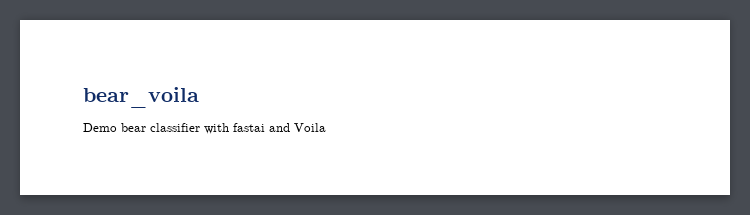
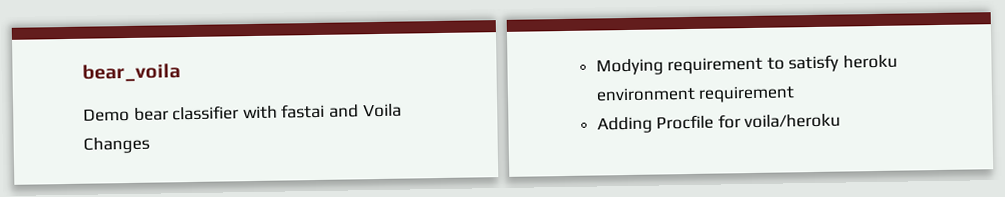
- Demo bear classifier with fastai and Voila
+ Demo bear classifier with fastai and Voila Changes
+ Modying requirement to satisfy heroku environment requirement
+ Adding Procfile for voila/heroku

